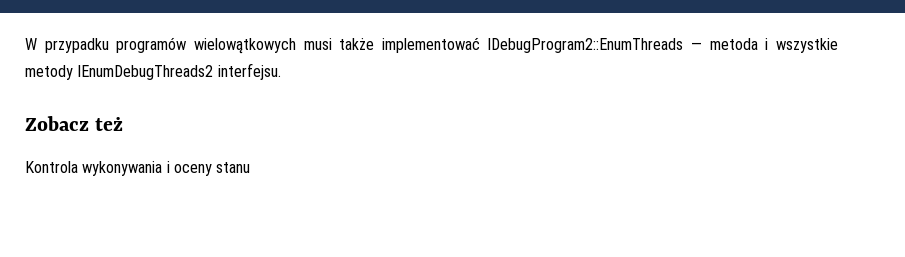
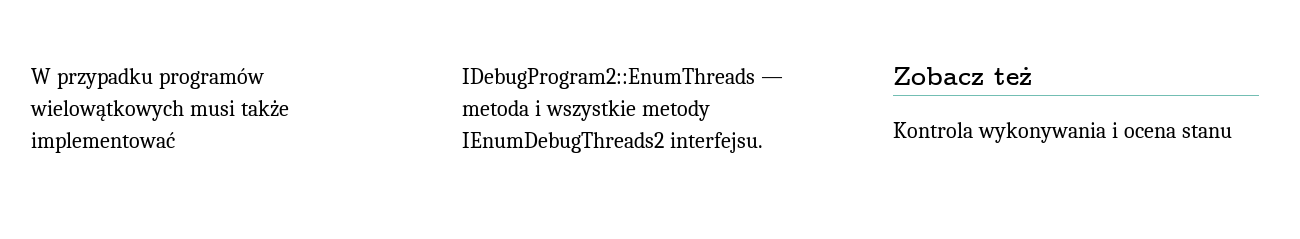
- Kontrola wykonywania i oceny stanu
+ Kontrola wykonywania i ocena stanu

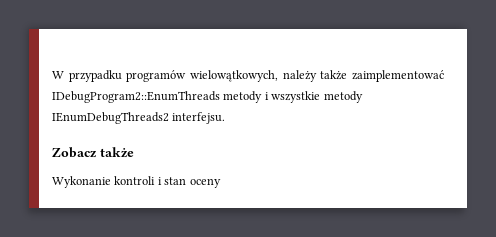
- W przypadku programów wielowątkowych musi także implementować IDebugProgram2::EnumThreads — metoda i wszystkie metody IEnumDebugThreads2 interfejsu.
+ W przypadku programów wielowątkowych, należy także zaimplementować IDebugProgram2::EnumThreads metody i wszystkie metody IEnumDebugThreads2 interfejsu.
- Zobacz też
- Kontrola wykonywania i ocena stanu
+ Zobacz także
+ Wykonanie kontroli i stan oceny

